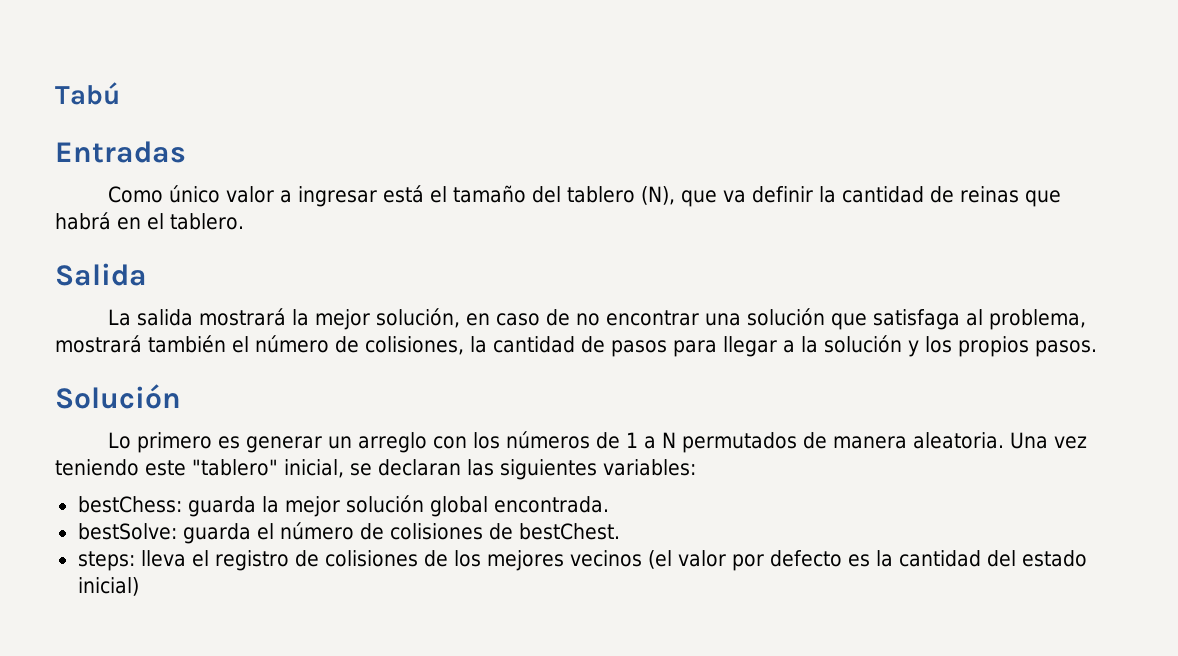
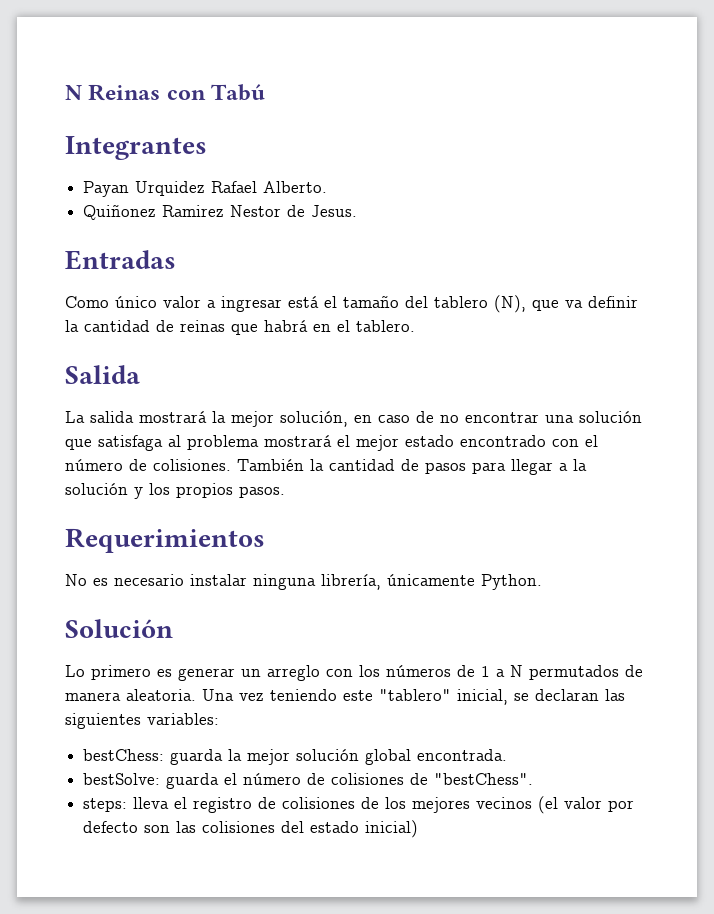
- Tabú
+ N Reinas con Tabú
+ Integrantes
+ Payan Urquidez Rafael Alberto.
+ Quiñonez Ramirez Nestor de Jesus.
- La salida mostrará la mejor solución, en caso de no encontrar una solución que satisfaga al problema, mostrará también el número de colisiones, la cantidad de pasos para llegar a la solución y los propios pasos.
+ La salida mostrará la mejor solución, en caso de no encontrar una solución que satisfaga al problema mostrará el mejor estado encontrado con el número de colisiones. También la cantidad de pasos para llegar a la solución y los propios pasos.
+ Requerimientos
+ No es necesario instalar ninguna librería, únicamente Python.
- bestSolve: guarda el número de colisiones de bestChest.
+ bestSolve: guarda el número de colisiones de "bestChess".
- steps: lleva el registro de colisiones de los mejores vecinos (el valor por defecto es la cantidad del estado inicial)
+ steps: lleva el registro de colisiones de los mejores vecinos (el valor por defecto son las colisiones del estado inicial)

